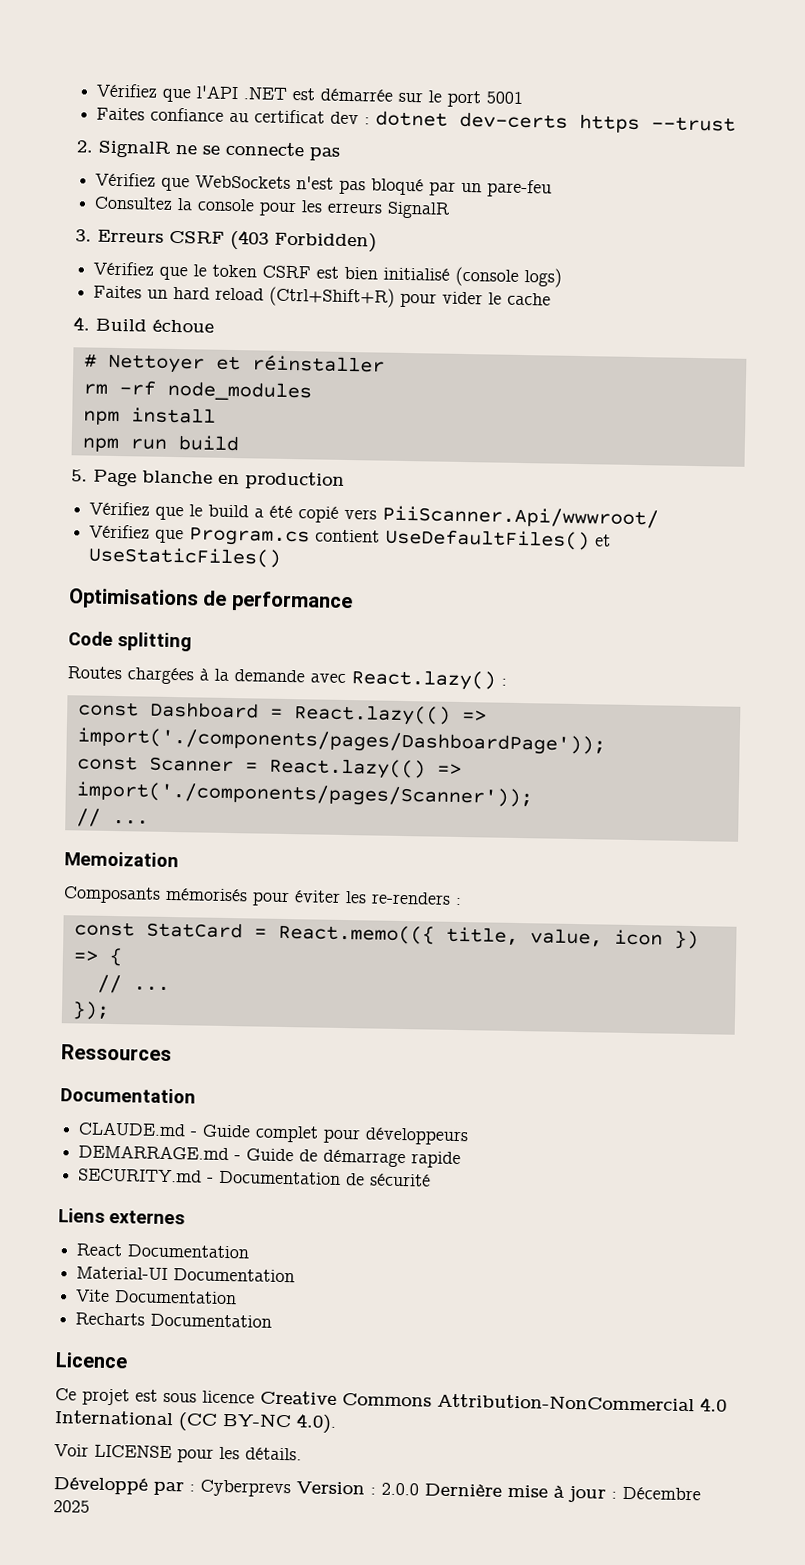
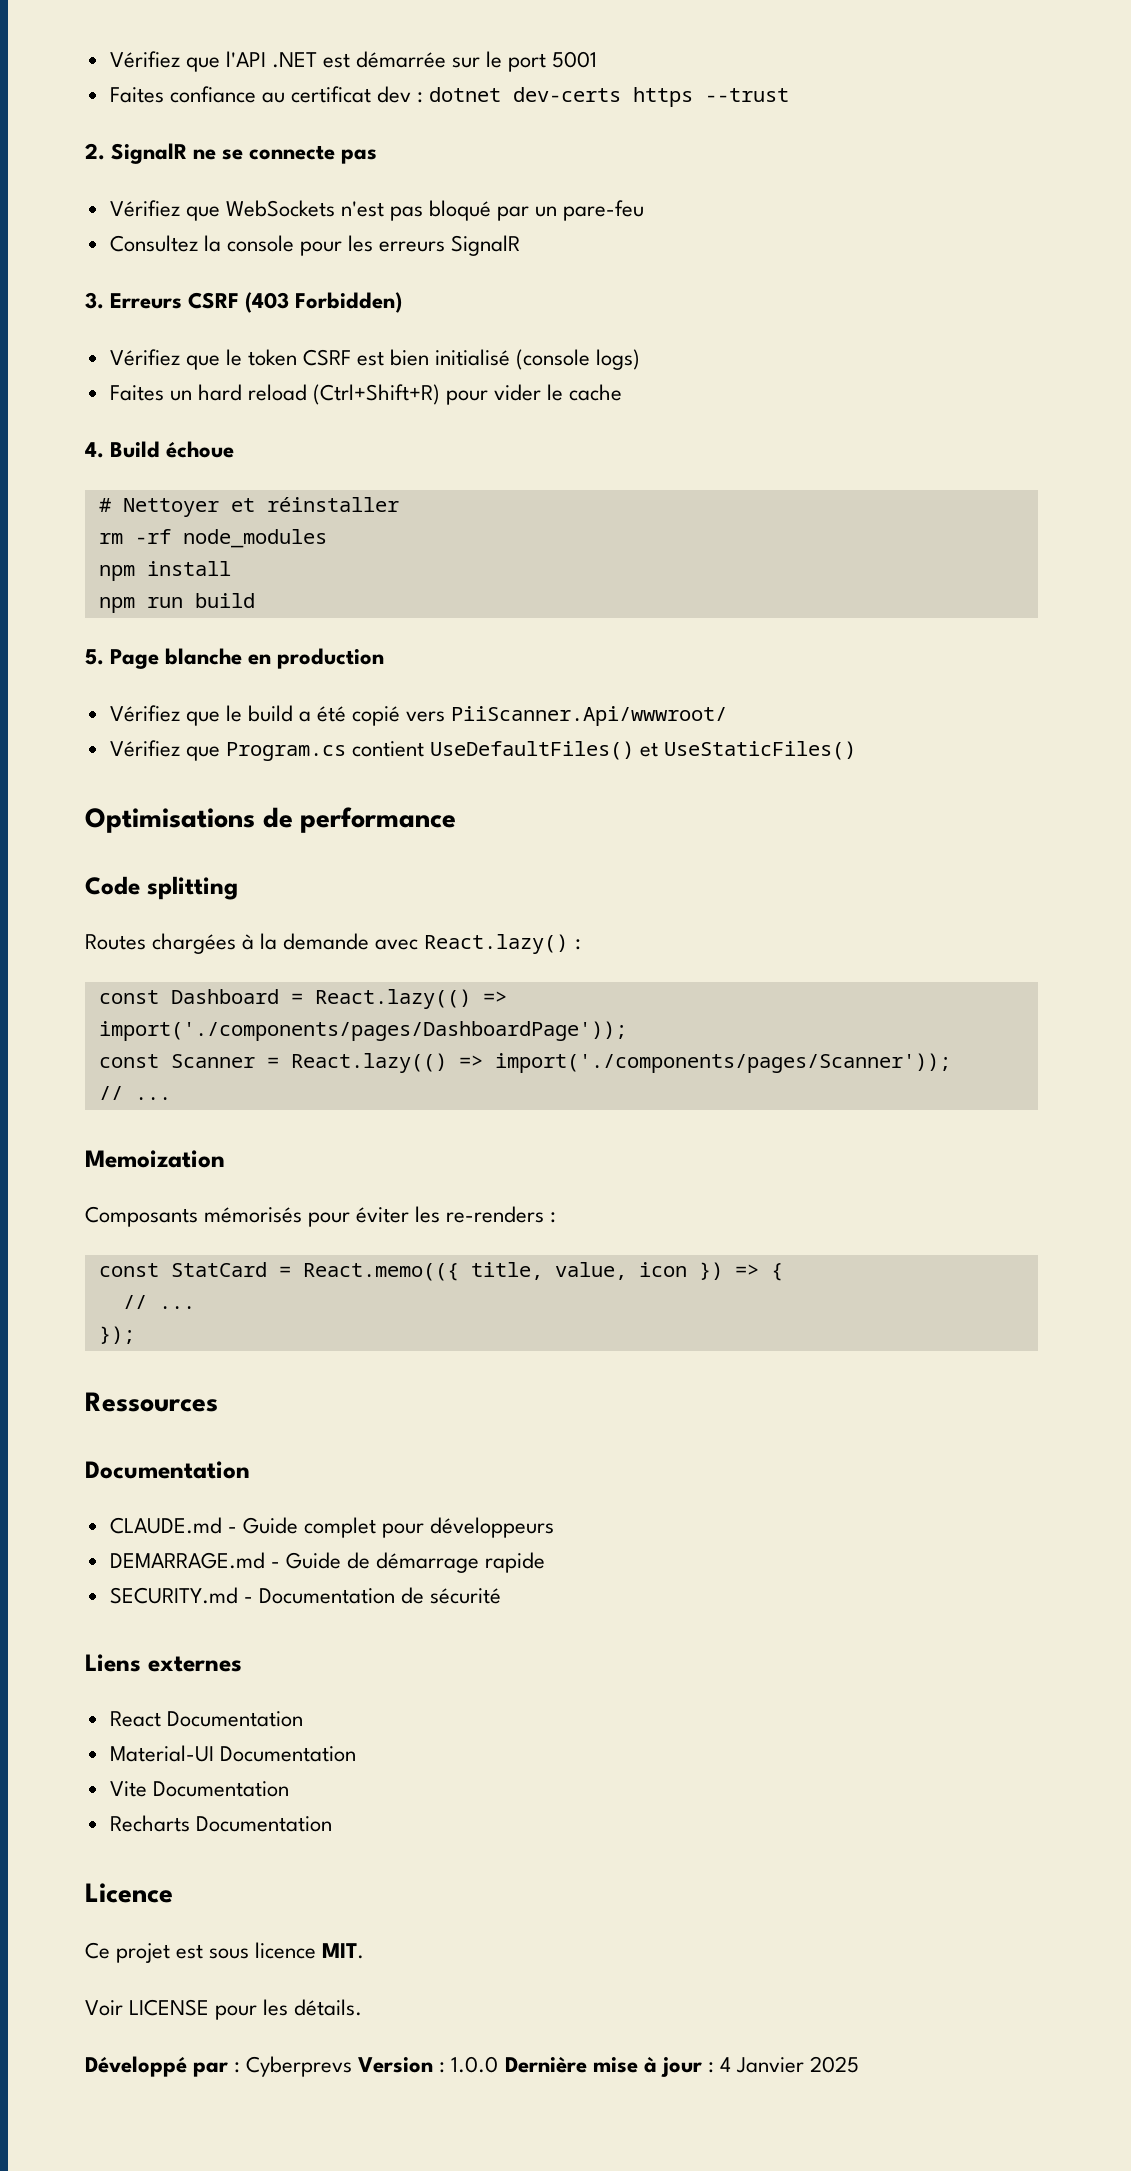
- Ce projet est sous licence Creative Commons Attribution-NonCommercial 4.0 International (CC BY-NC 4.0).
+ Ce projet est sous licence MIT.
- Développé par : Cyberprevs Version : 2.0.0 Dernière mise à jour : Décembre 2025
+ Développé par : Cyberprevs Version : 1.0.0 Dernière mise à jour : 4 Janvier 2025

